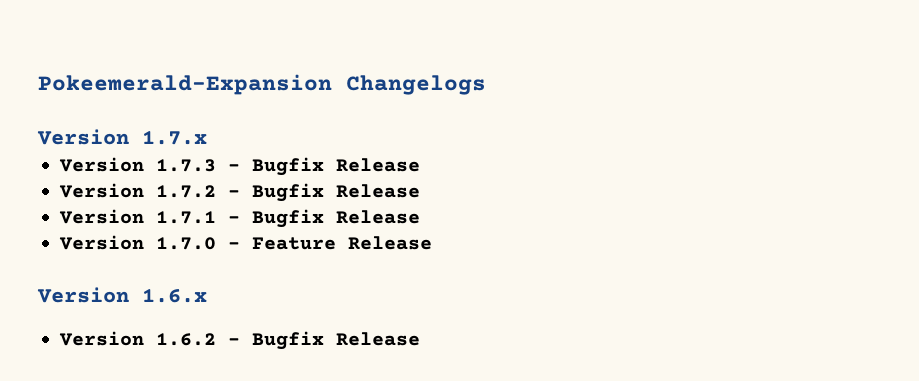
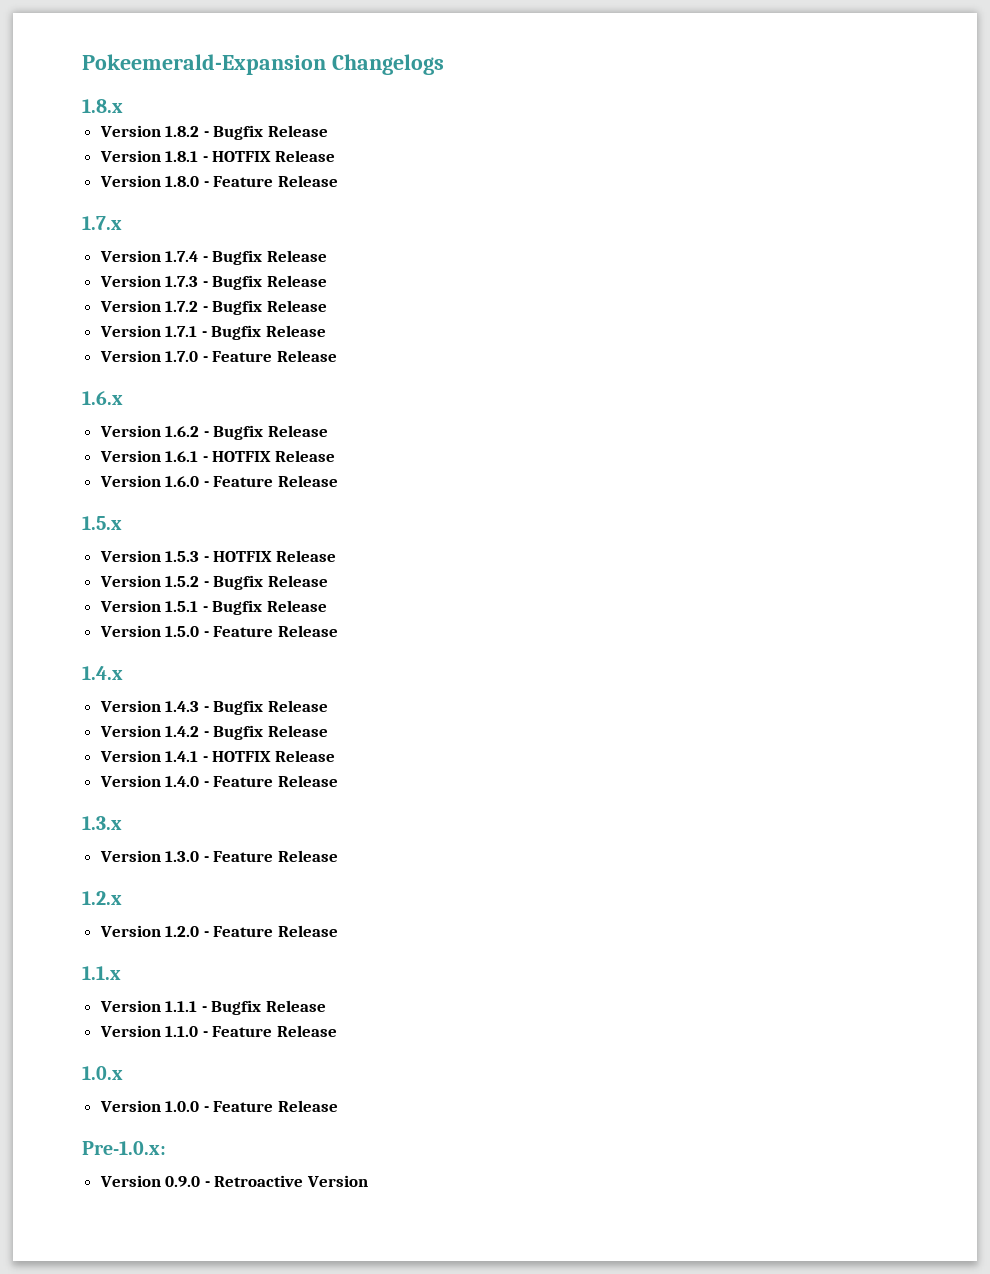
- Version 1.7.x
+ 1.8.x
+ Version 1.8.2 - Bugfix Release
+ Version 1.8.1 - HOTFIX Release
+ Version 1.8.0 - Feature Release
+ 1.7.x
+ Version 1.7.4 - Bugfix Release
- Version 1.6.x
+ 1.6.x
+ Version 1.6.1 - HOTFIX Release
+ Version 1.6.0 - Feature Release
+ 1.5.x
+ Version 1.5.3 - HOTFIX Release
+ Version 1.5.2 - Bugfix Release
+ Version 1.5.1 - Bugfix Release
+ Version 1.5.0 - Feature Release
+ 1.4.x
+ Version 1.4.3 - Bugfix Release
+ Version 1.4.2 - Bugfix Release
+ Version 1.4.1 - HOTFIX Release
+ Version 1.4.0 - Feature Release
+ 1.3.x
+ Version 1.3.0 - Feature Release
+ 1.2.x
+ Version 1.2.0 - Feature Release
+ 1.1.x
+ Version 1.1.1 - Bugfix Release
+ Version 1.1.0 - Feature Release
+ 1.0.x
+ Version 1.0.0 - Feature Release
+ Pre-1.0.x:
+ Version 0.9.0 - Retroactive Version

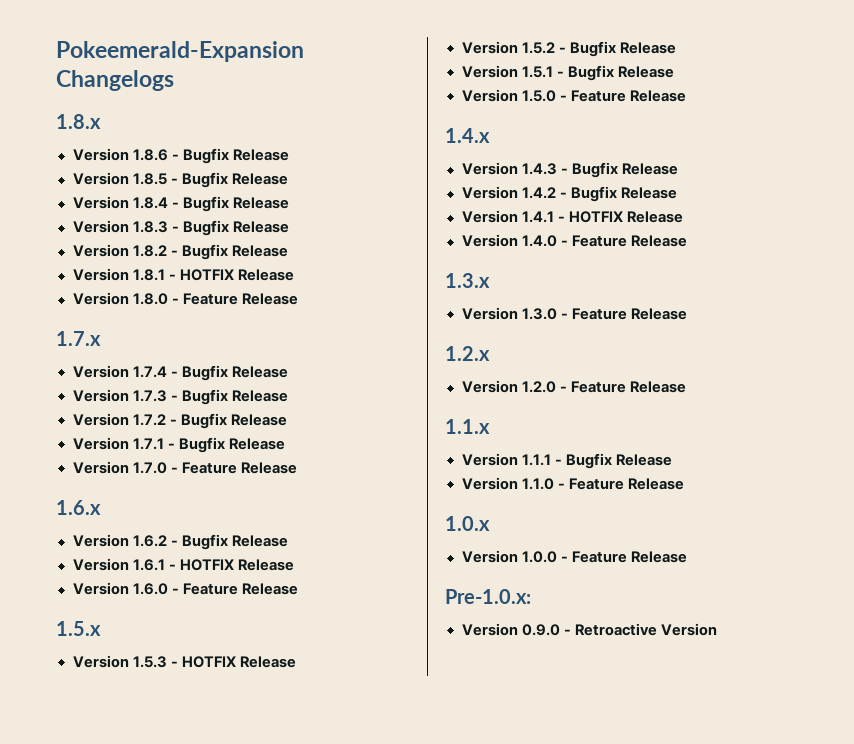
+ Version 1.8.6 - Bugfix Release
+ Version 1.8.5 - Bugfix Release
+ Version 1.8.4 - Bugfix Release
+ Version 1.8.3 - Bugfix Release

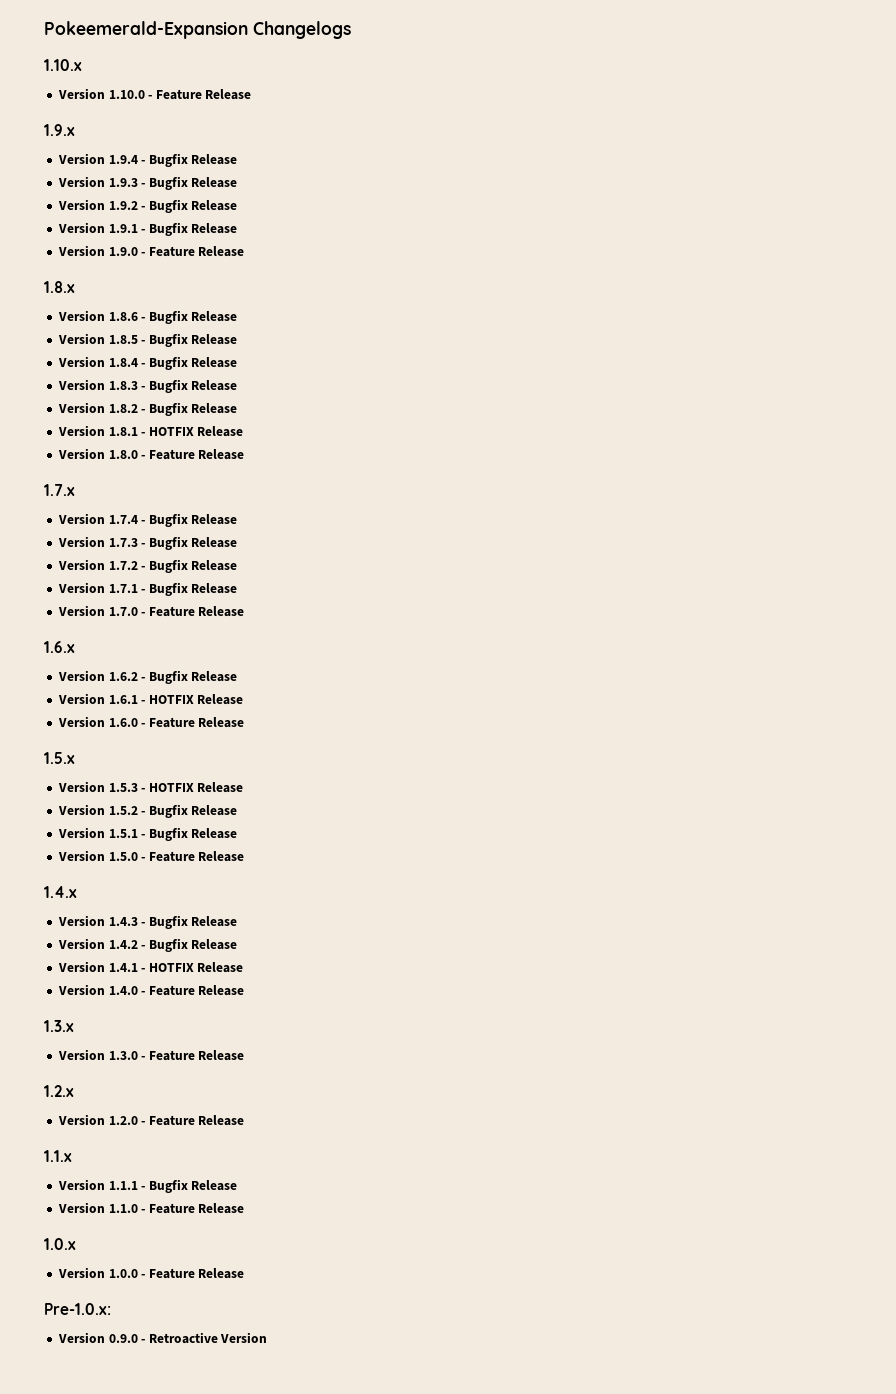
+ 1.10.x
+ Version 1.10.0 - Feature Release
+ 1.9.x
+ Version 1.9.4 - Bugfix Release
+ Version 1.9.3 - Bugfix Release
+ Version 1.9.2 - Bugfix Release
+ Version 1.9.1 - Bugfix Release
+ Version 1.9.0 - Feature Release

